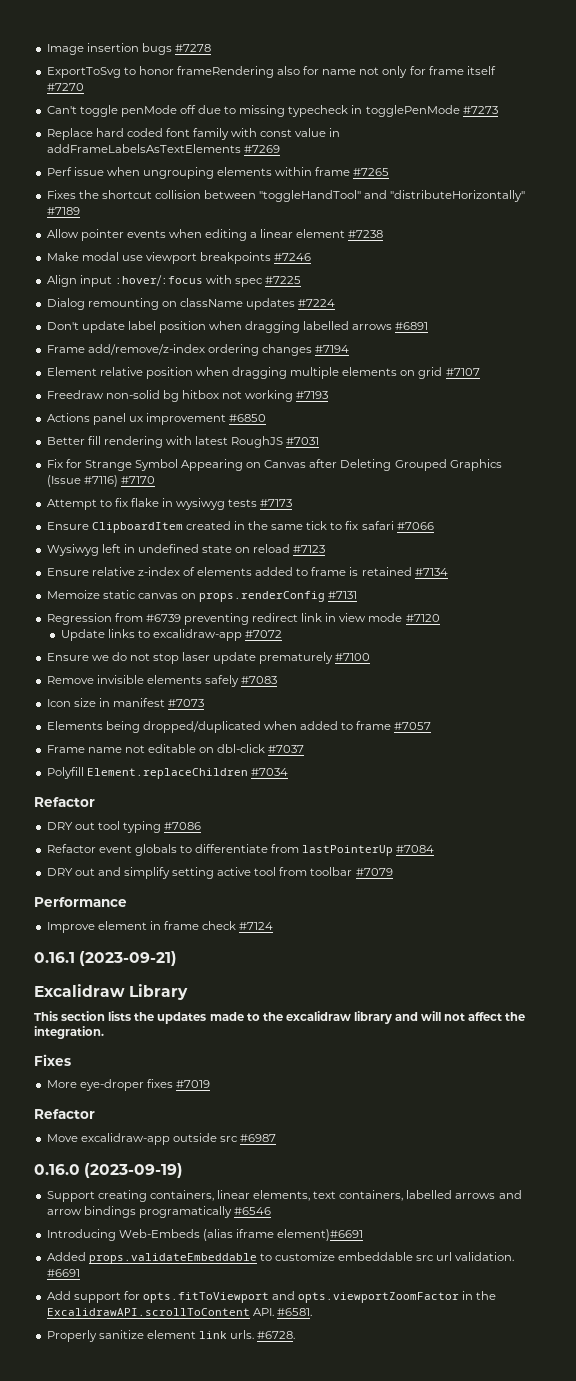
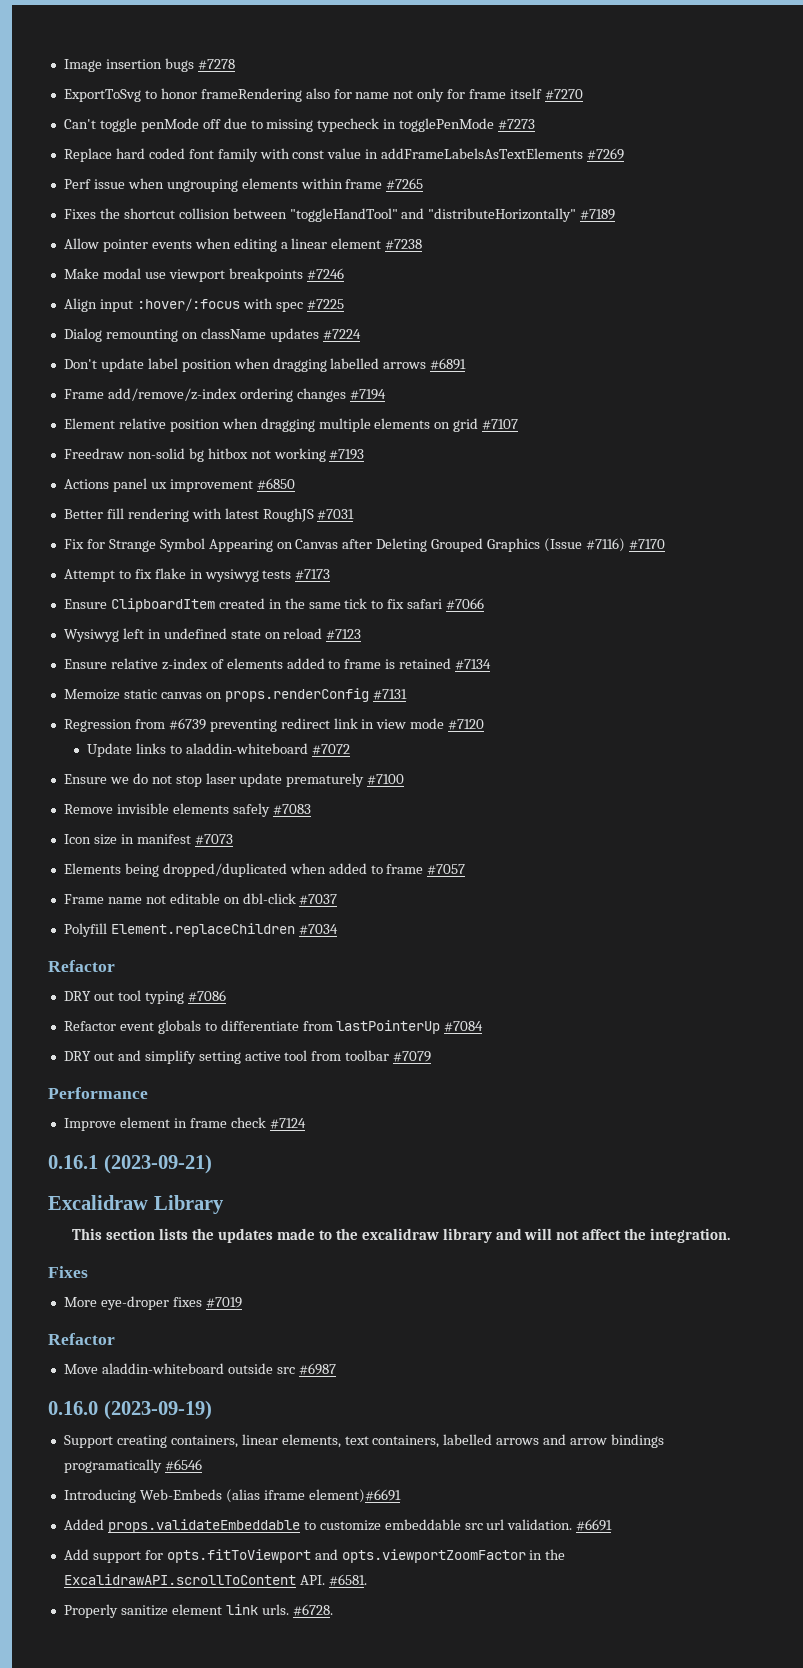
- Update links to excalidraw-app #7072
+ Update links to aladdin-whiteboard #7072
- Move excalidraw-app outside src #6987
+ Move aladdin-whiteboard outside src #6987

